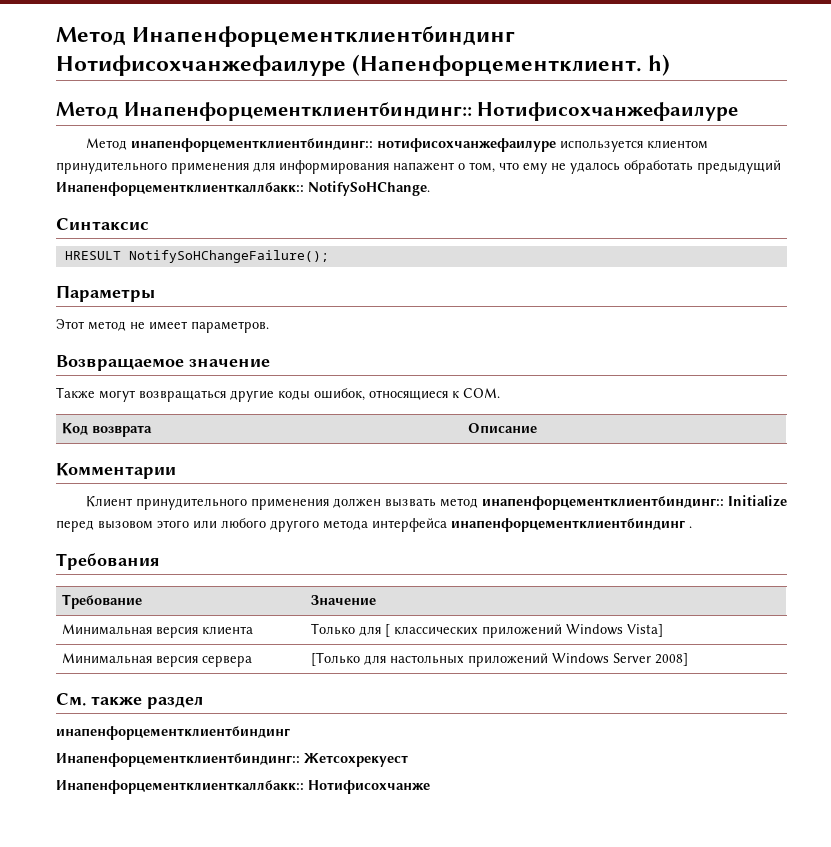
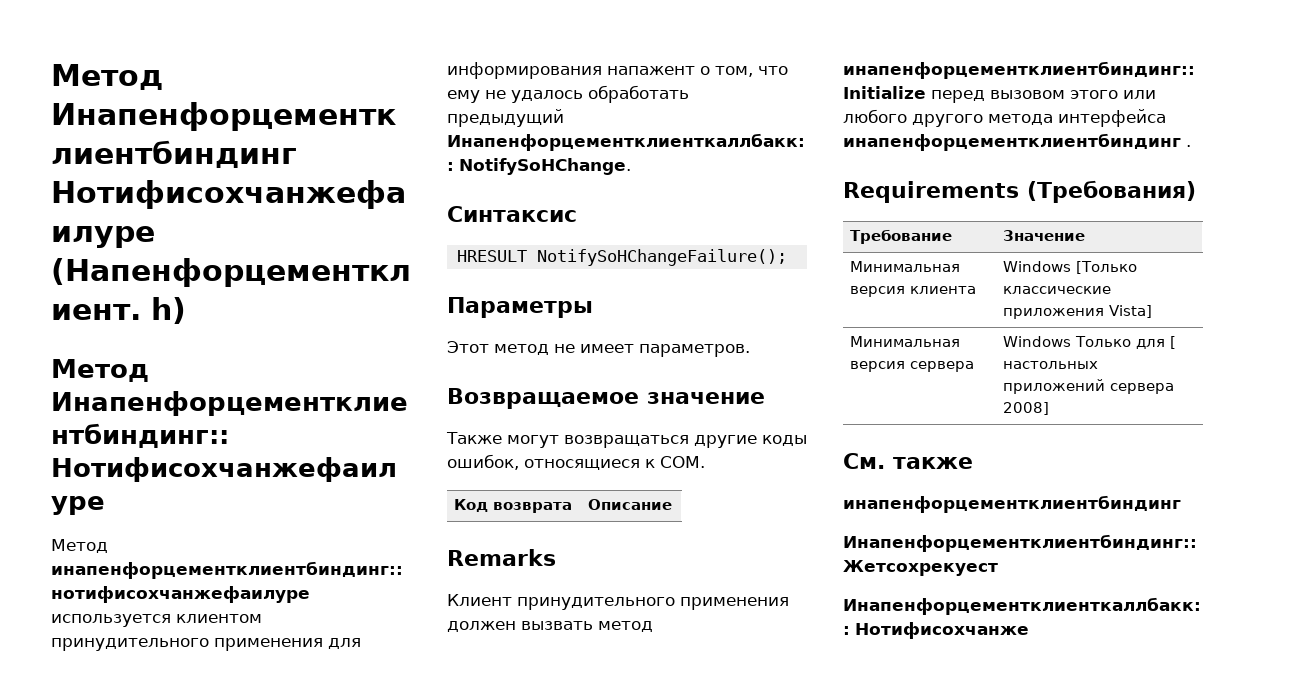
- Комментарии
+ Remarks
- Требования
+ Requirements (Требования)
- Минимальная версия клиента | Только для [ классических приложений Windows Vista]
- Минимальная версия сервера | [Только для настольных приложений Windows Server 2008]
+ Минимальная версия клиента | Windows [Только классические приложения Vista]
+ Минимальная версия сервера | Windows Только для [ настольных приложений сервера 2008]
- См. также раздел
+ См. также

